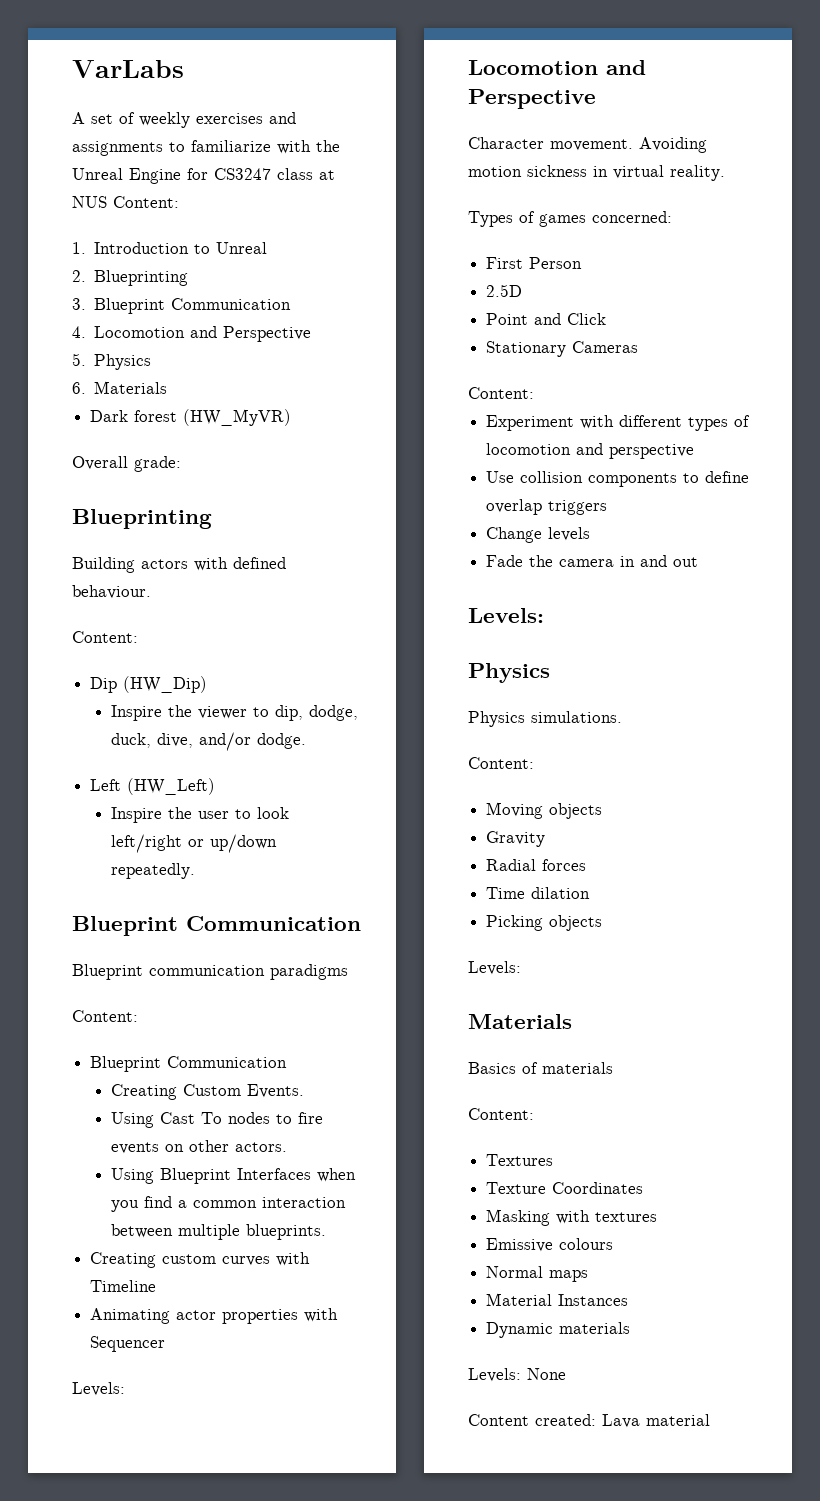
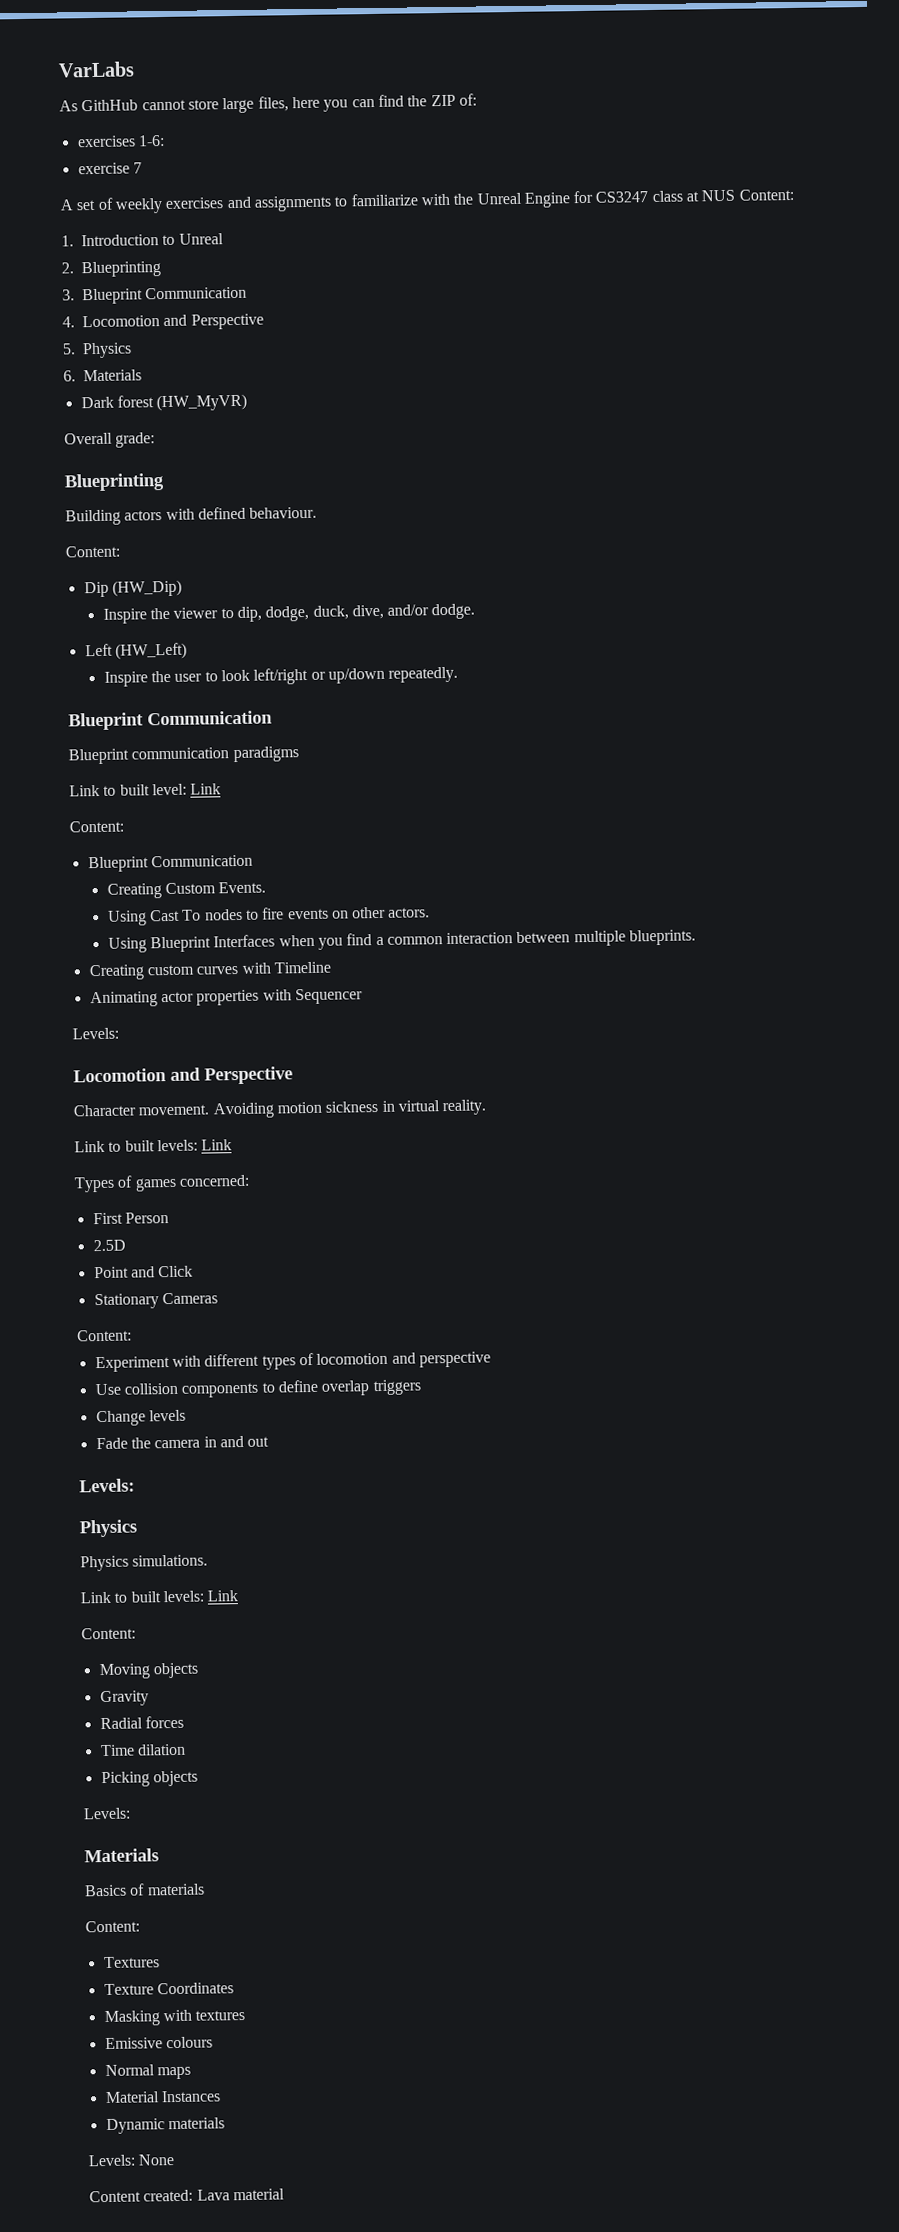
+ As GithHub cannot store large files, here you can find the ZIP of:
+ exercises 1-6:
+ exercise 7
+ Link to built level: Link
  Avoiding motion sickness in virtual reality.
+ Link to built levels: Link
  Physics simulations.
+ Link to built levels: Link

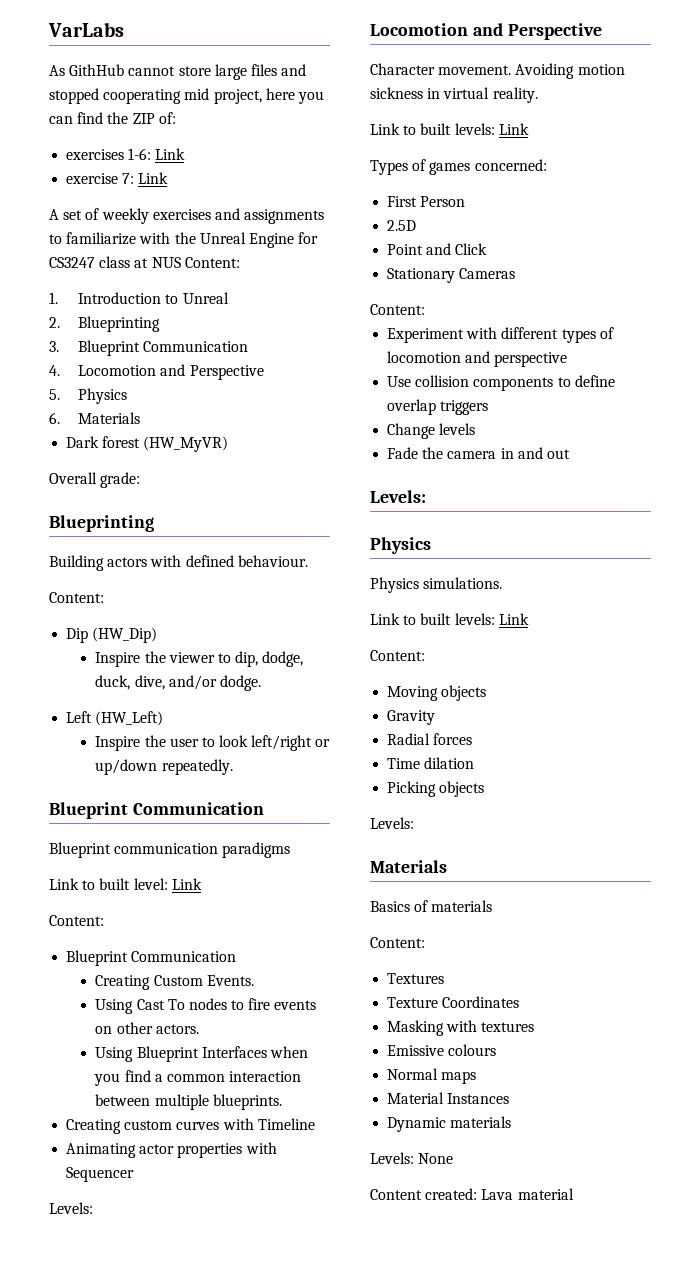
- As GithHub cannot store large files, here you can find the ZIP of:
+ As GithHub cannot store large files and stopped cooperating mid project, here you can find the ZIP of:
- exercises 1-6:
+ exercises 1-6: Link
- exercise 7
+ exercise 7: Link

